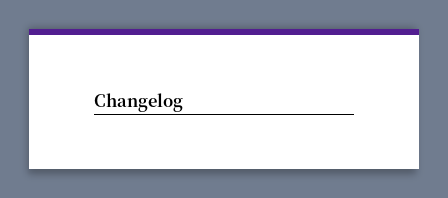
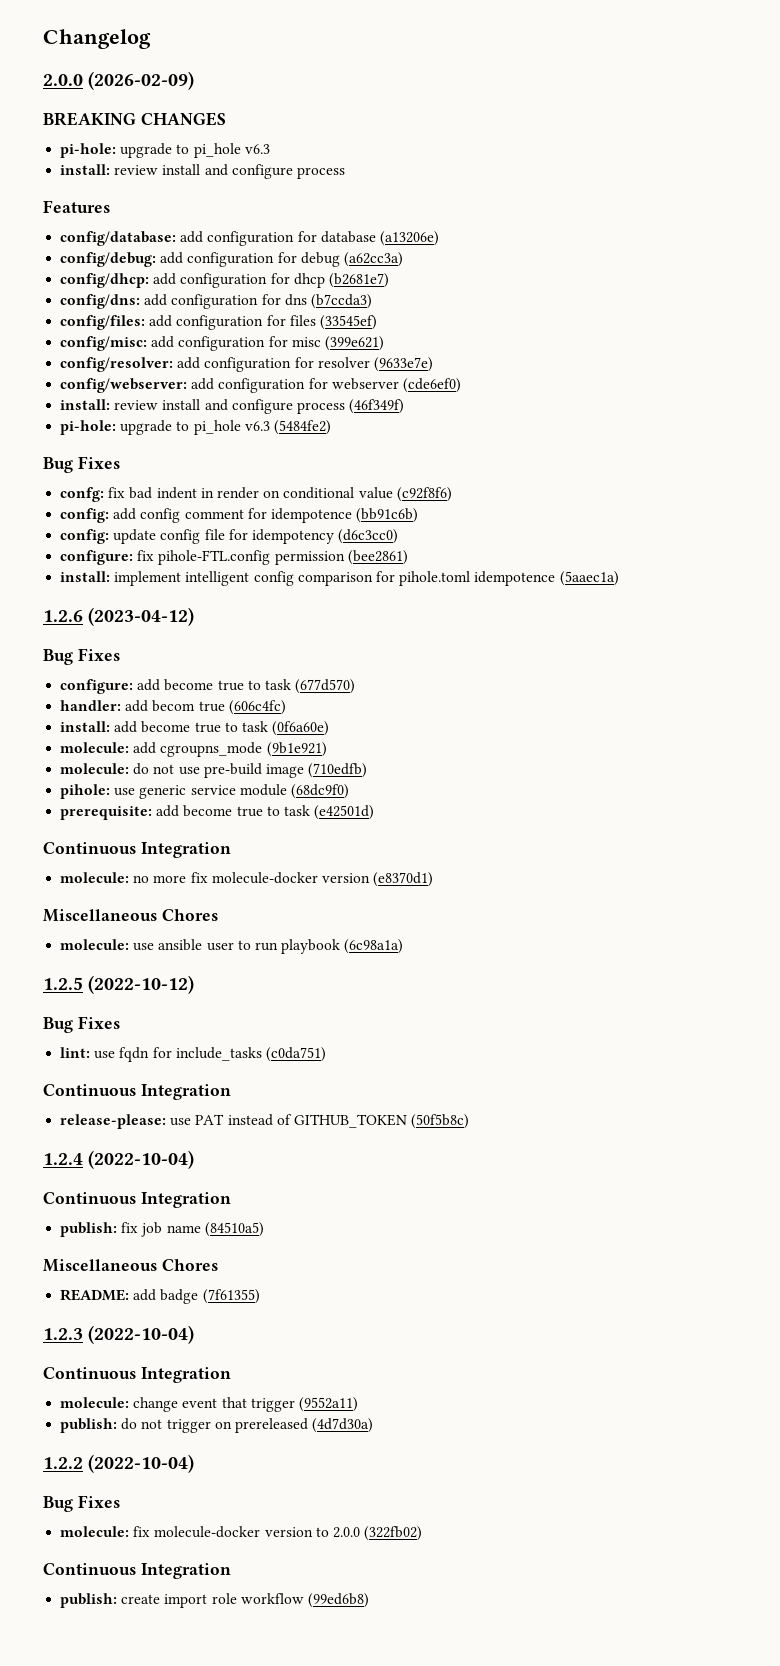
+ 2.0.0 (2026-02-09)
+ BREAKING CHANGES
+ pi-hole: upgrade to pi_hole v6.3
+ install: review install and configure process
+ Features
+ config/database: add configuration for database (a13206e)
+ config/debug: add configuration for debug (a62cc3a)
+ config/dhcp: add configuration for dhcp (b2681e7)
+ config/dns: add configuration for dns (b7ccda3)
+ config/files: add configuration for files (33545ef)
+ config/misc: add configuration for misc (399e621)
+ config/resolver: add configuration for resolver (9633e7e)
+ config/webserver: add configuration for webserver (cde6ef0)
+ install: review install and configure process (46f349f)
+ pi-hole: upgrade to pi_hole v6.3 (5484fe2)
+ Bug Fixes
+ confg: fix bad indent in render on conditional value (c92f8f6)
+ config: add config comment for idempotence (bb91c6b)
+ config: update config file for idempotency (d6c3cc0)
+ configure: fix pihole-FTL.config permission (bee2861)
+ install: implement intelligent config comparison for pihole.toml idempotence (5aaec1a)
+ 1.2.6 (2023-04-12)
+ Bug Fixes
+ configure: add become true to task (677d570)
+ handler: add becom true (606c4fc)
+ install: add become true to task (0f6a60e)
+ molecule: add cgroupns_mode (9b1e921)
+ molecule: do not use pre-build image (710edfb)
+ pihole: use generic service module (68dc9f0)
+ prerequisite: add become true to task (e42501d)
+ Continuous Integration
+ molecule: no more fix molecule-docker version (e8370d1)
+ Miscellaneous Chores
+ molecule: use ansible user to run playbook (6c98a1a)
+ 1.2.5 (2022-10-12)
+ Bug Fixes
+ lint: use fqdn for include_tasks (c0da751)
+ Continuous Integration
+ release-please: use PAT instead of GITHUB_TOKEN (50f5b8c)
+ 1.2.4 (2022-10-04)
+ Continuous Integration
+ publish: fix job name (84510a5)
+ Miscellaneous Chores
+ README: add badge (7f61355)
+ 1.2.3 (2022-10-04)
+ Continuous Integration
+ molecule: change event that trigger (9552a11)
+ publish: do not trigger on prereleased (4d7d30a)
+ 1.2.2 (2022-10-04)
+ Bug Fixes
+ molecule: fix molecule-docker version to 2.0.0 (322fb02)
+ Continuous Integration
+ publish: create import role workflow (99ed6b8)

